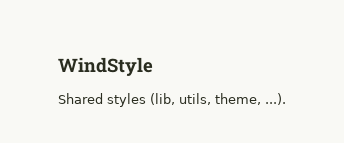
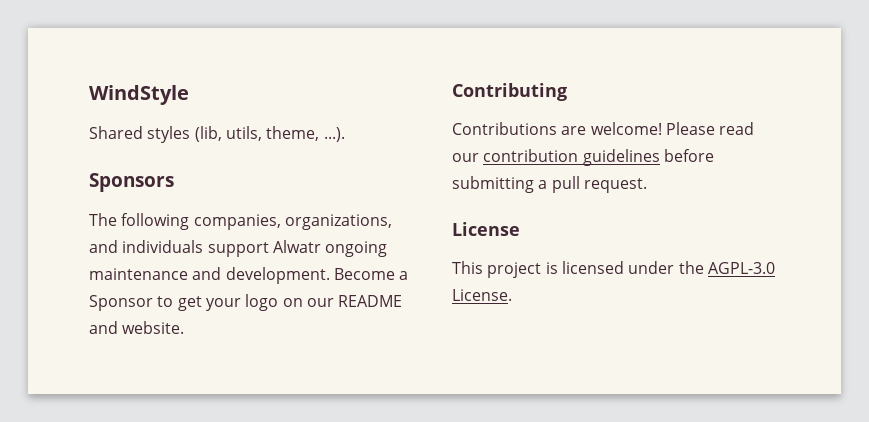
+ Sponsors
+ The following companies, organizations, and individuals support Alwatr ongoing maintenance and development. Become a Sponsor to get your logo on our README and website.
+ Contributing
+ Contributions are welcome! Please read our contribution guidelines before submitting a pull request.
+ License
+ This project is licensed under the AGPL-3.0 License.

